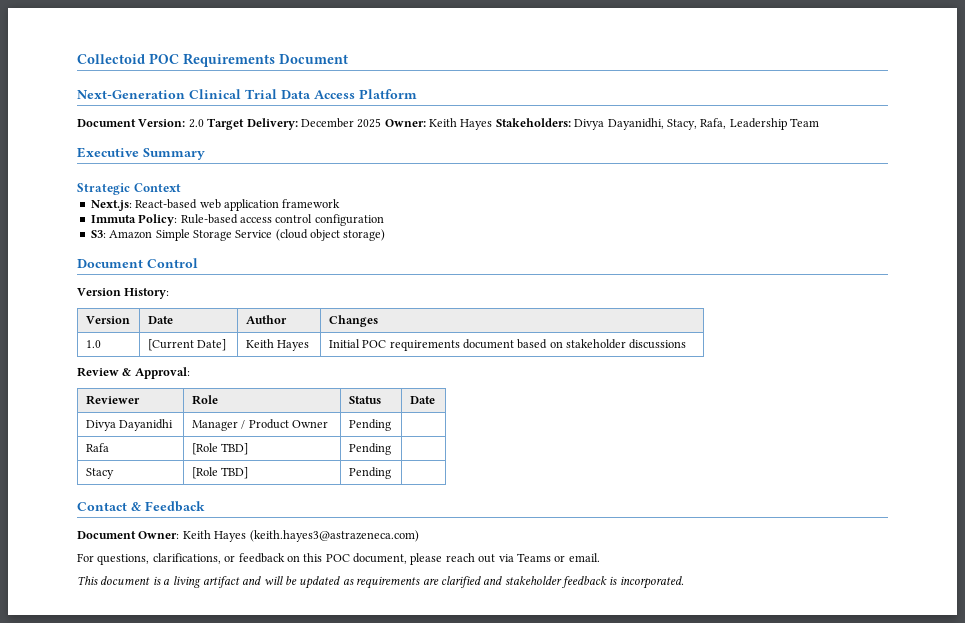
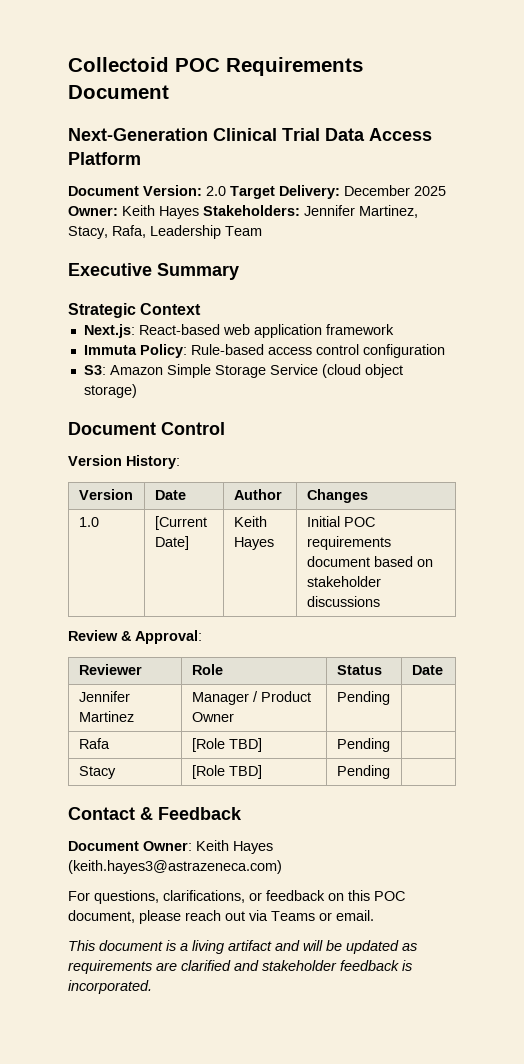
- Document Version: 2.0 Target Delivery: December 2025 Owner: Keith Hayes Stakeholders: Divya Dayanidhi, Stacy, Rafa, Leadership Team
+ Document Version: 2.0 Target Delivery: December 2025 Owner: Keith Hayes Stakeholders: Jennifer Martinez, Stacy, Rafa, Leadership Team
- Divya Dayanidhi | Manager / Product Owner | Pending |
+ Jennifer Martinez | Manager / Product Owner | Pending |

